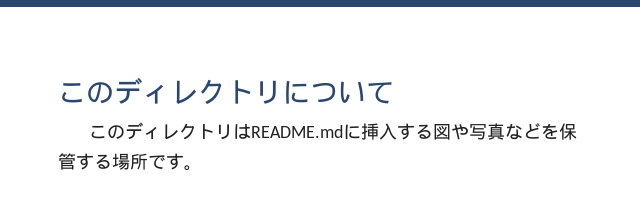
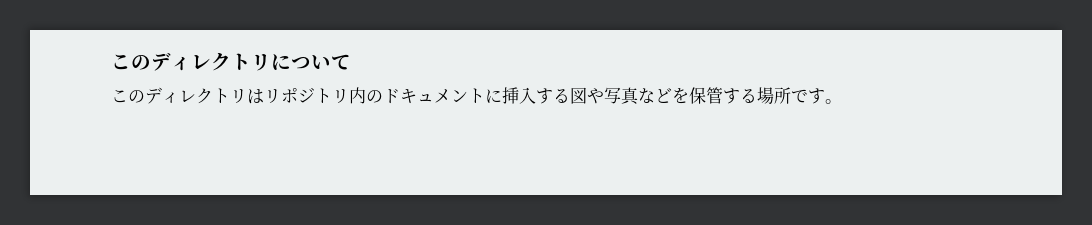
- このディレクトリはREADME.mdに挿入する図や写真などを保管する場所です。
+ このディレクトリはリポジトリ内のドキュメントに挿入する図や写真などを保管する場所です。

